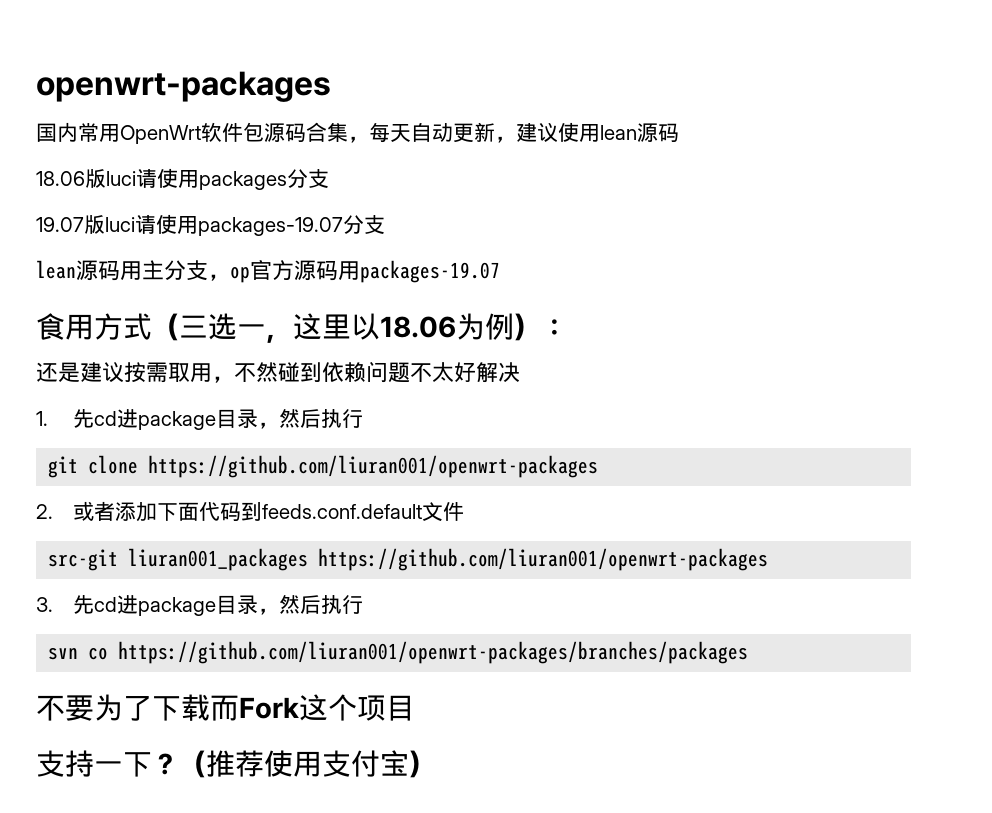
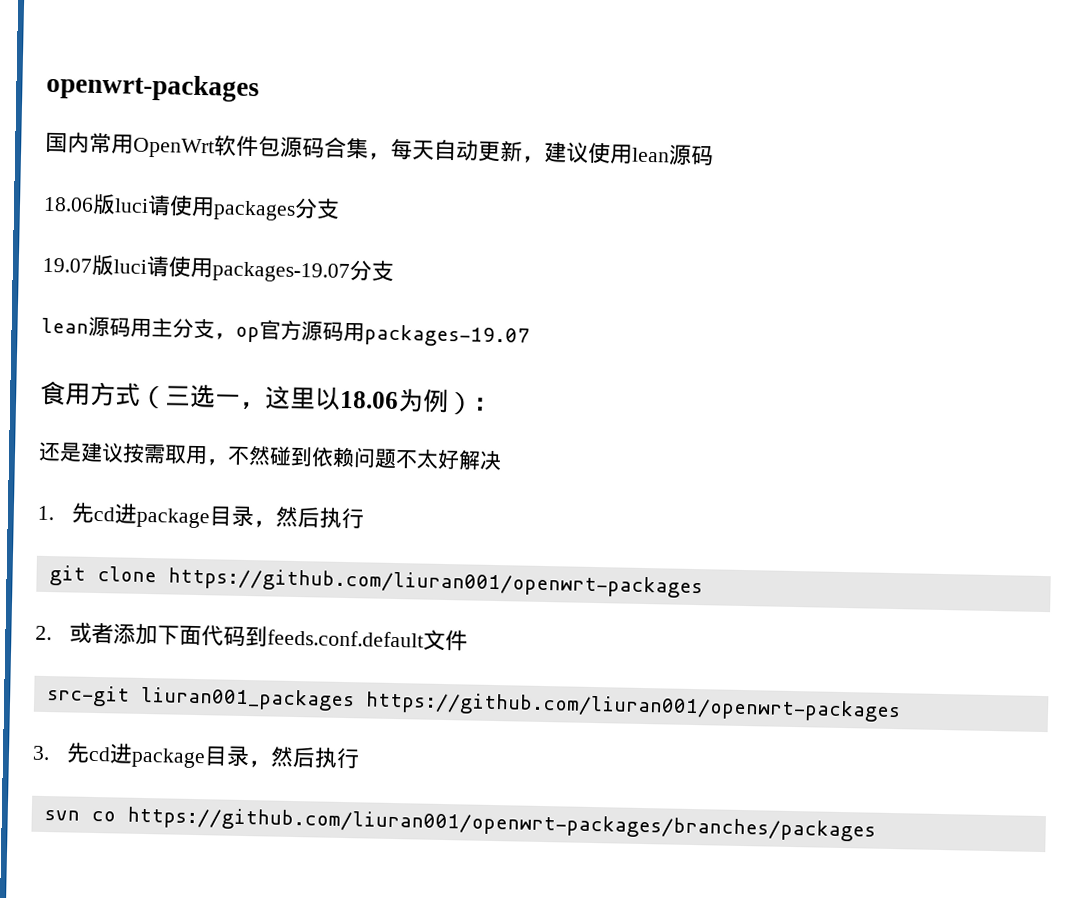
- 不要为了下载而Fork这个项目
- 支持一下？（推荐使用支付宝）

